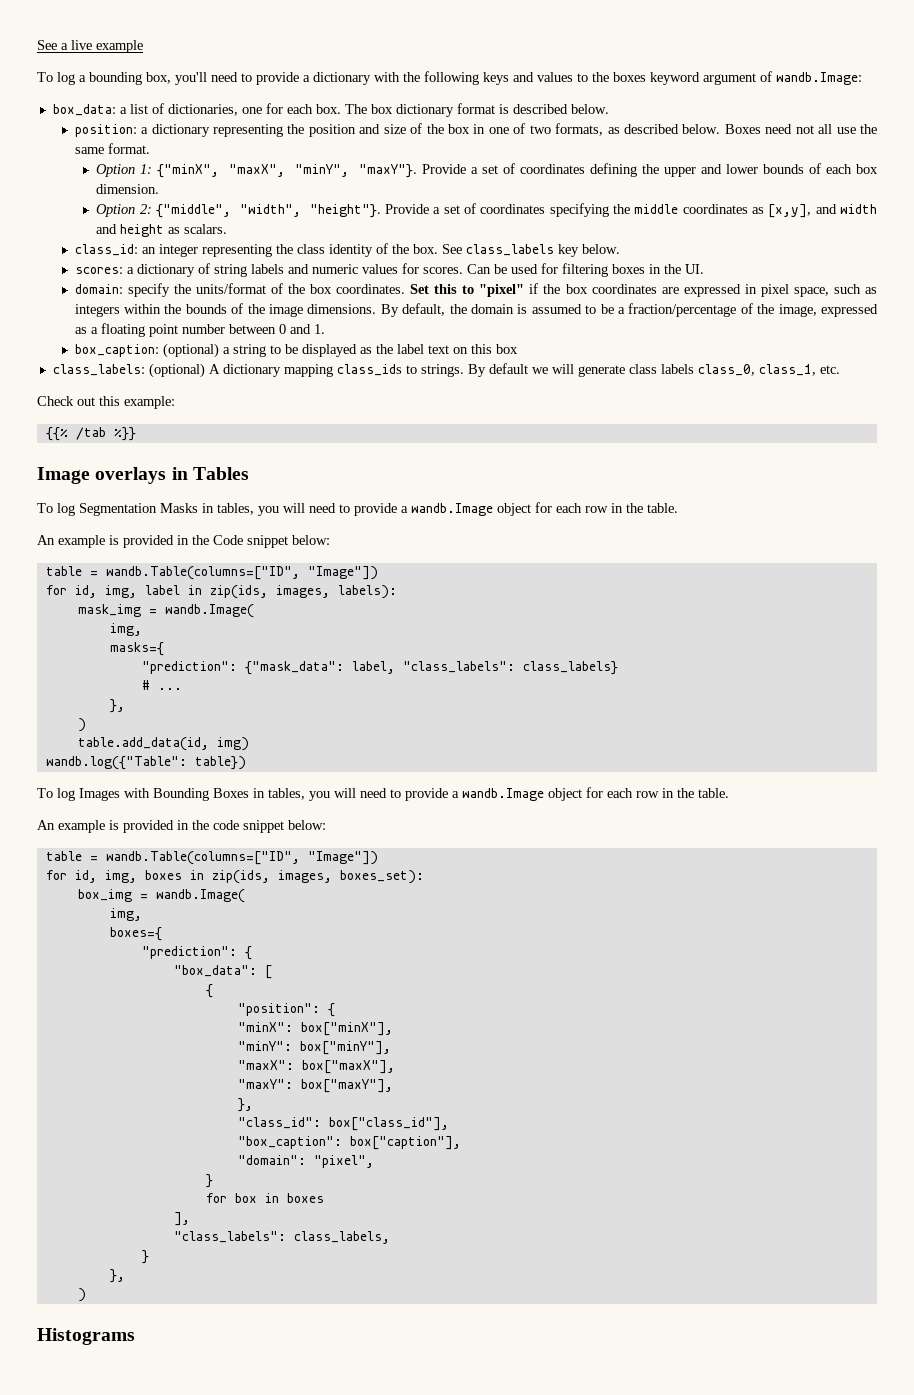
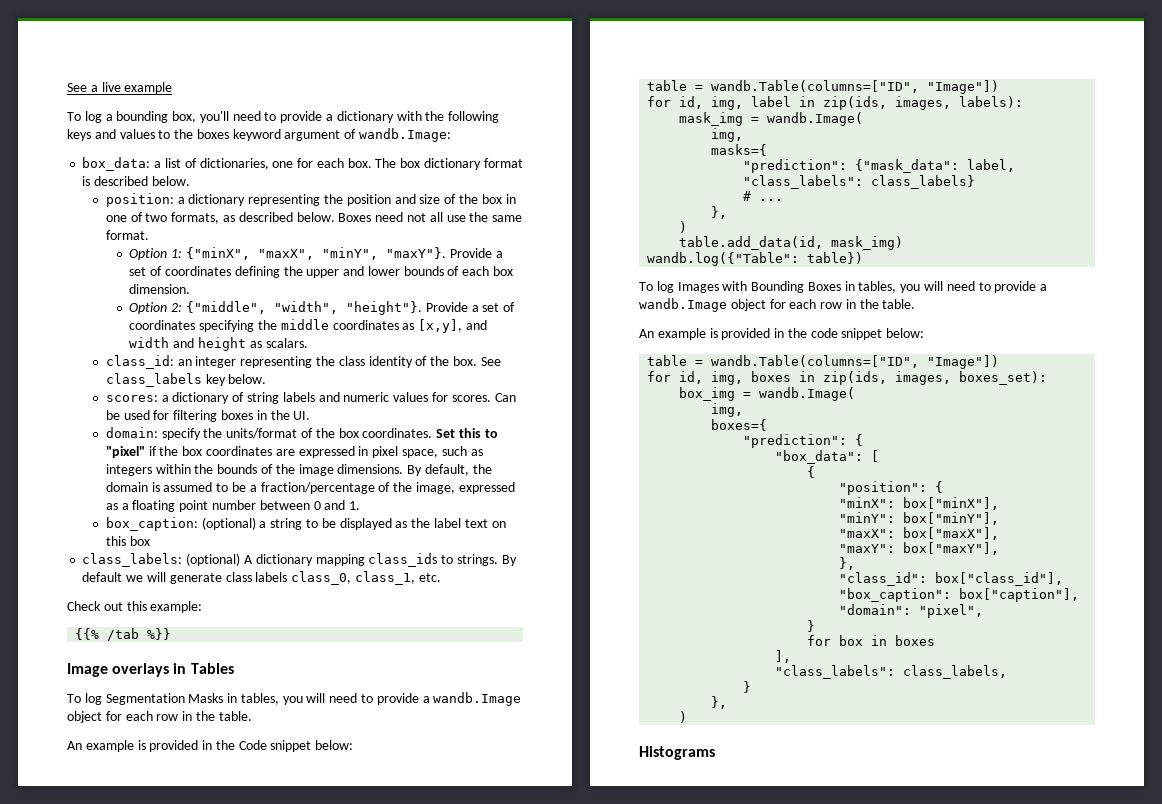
- table.add_data(id, img)
+ table.add_data(id, mask_img)

